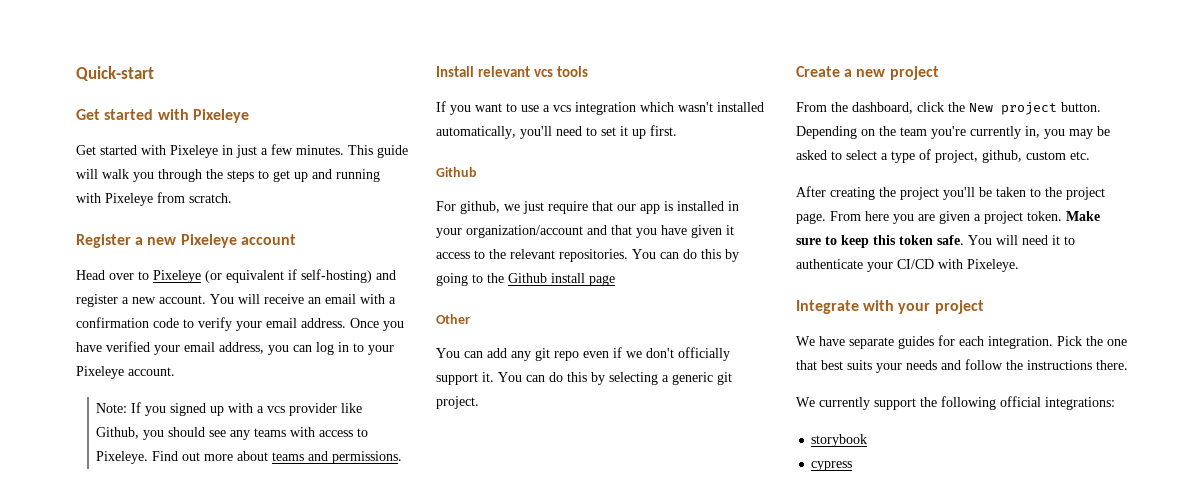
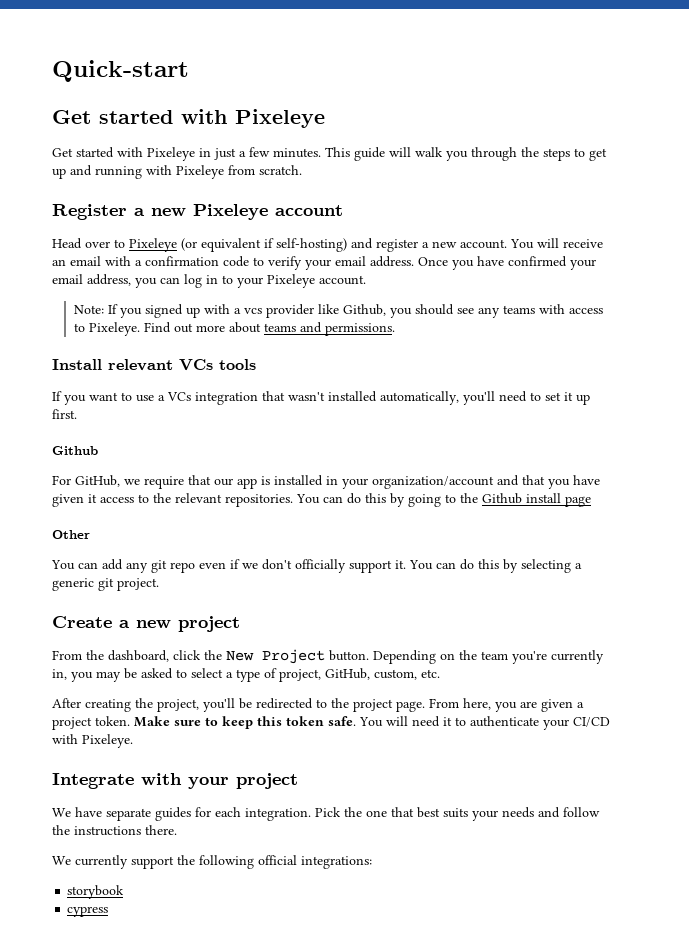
- Once you have verified your email address, you can log in to your Pixeleye account.
+ Once you have confirmed your email address, you can log in to your Pixeleye account.
- Install relevant vcs tools
+ Install relevant VCs tools
- If you want to use a vcs integration which wasn't installed automatically, you'll need to set it up first.
+ If you want to use a VCs integration that wasn't installed automatically, you'll need to set it up first.
- For github, we just require that our app is installed in your organization/account and that you have given it access to the relevant repositories.
+ For GitHub, we require that our app is installed in your organization/account and that you have given it access to the relevant repositories.
- From the dashboard, click the New project button.
+ From the dashboard, click the New Project button.
- Depending on the team you're currently in, you may be asked to select a type of project, github, custom etc.
+ Depending on the team you're currently in, you may be asked to select a type of project, GitHub, custom, etc.
- After creating the project you'll be taken to the project page.
+ After creating the project, you'll be redirected to the project page.
- From here you are given a project token.
+ From here, you are given a project token.

